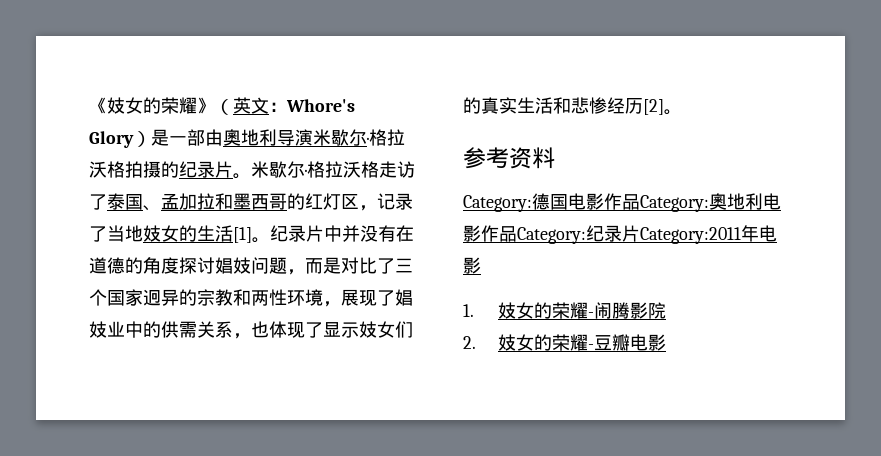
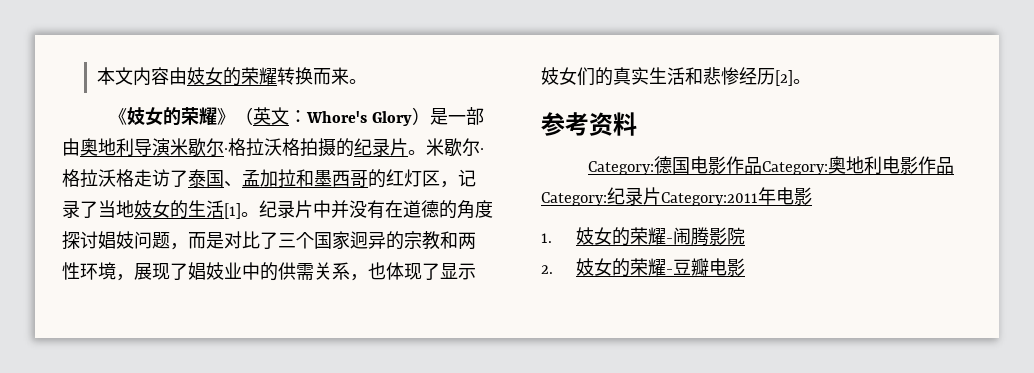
+ 本文内容由妓女的荣耀转换而来。

